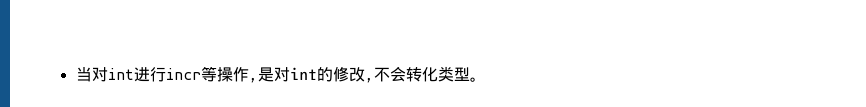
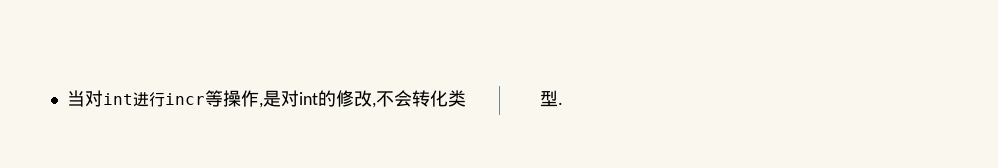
- 当对int进行incr等操作,是对int的修改,不会转化类型。
+ 当对int进行incr等操作,是对int的修改,不会转化类型.

